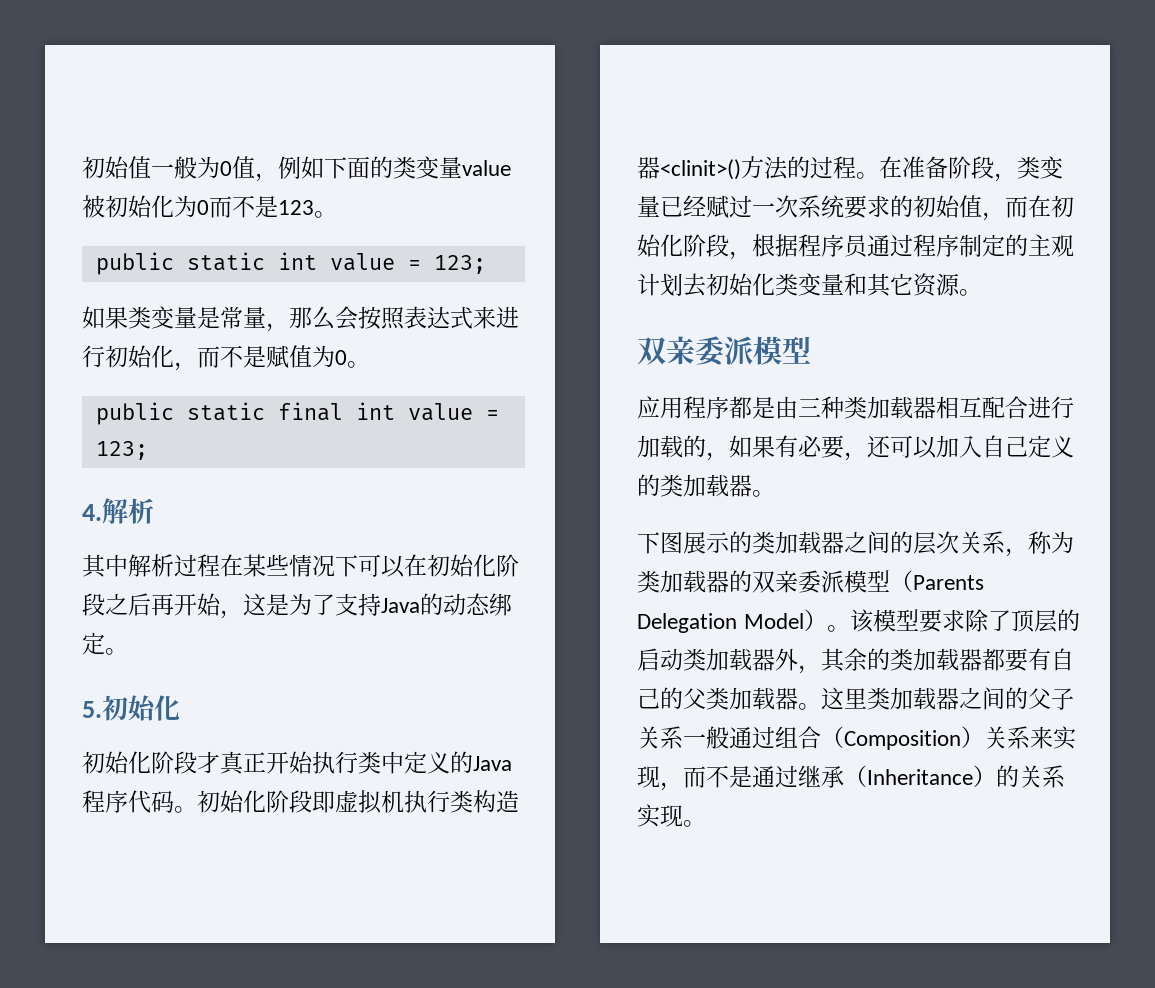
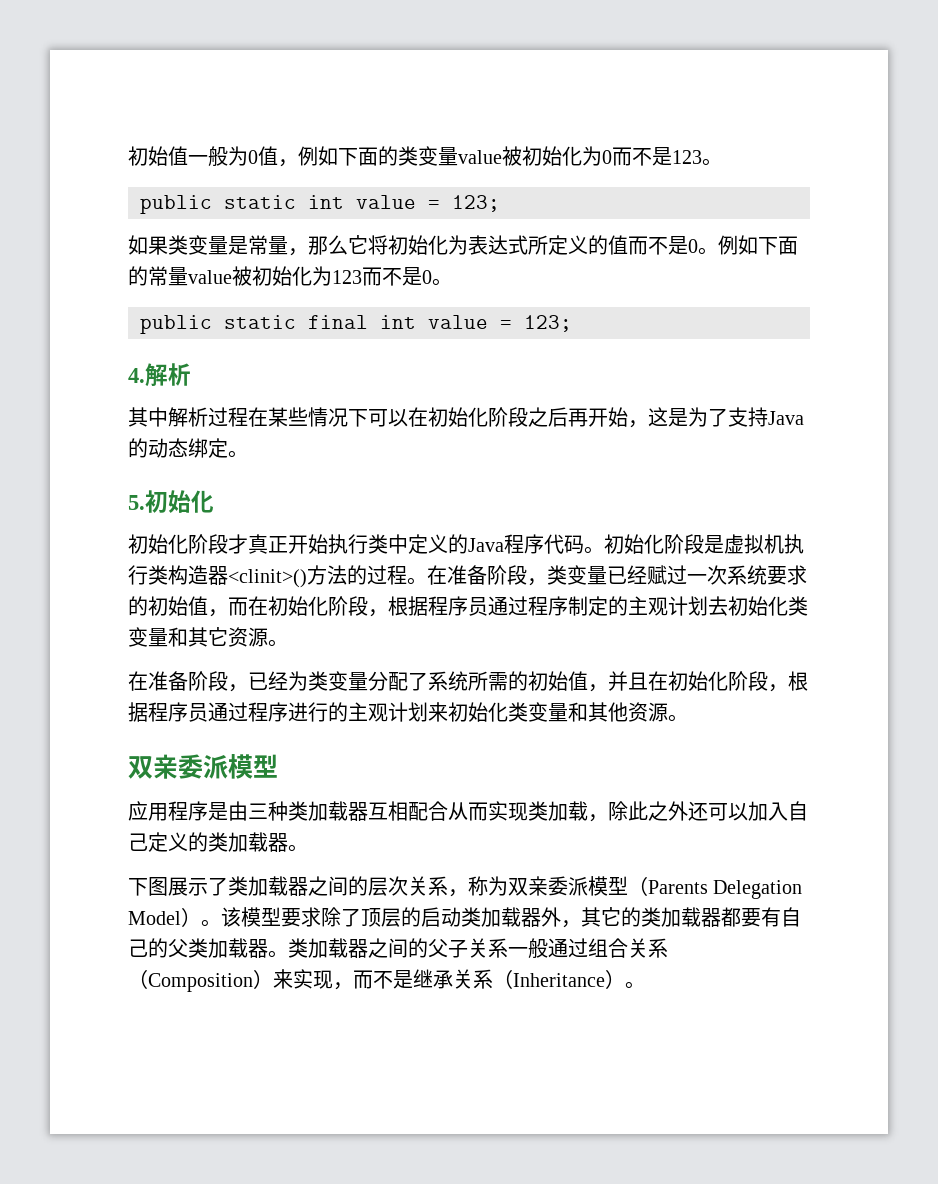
- 如果类变量是常量，那么会按照表达式来进行初始化，而不是赋值为0。
+ 如果类变量是常量，那么它将初始化为表达式所定义的值而不是0。例如下面的常量value被初始化为123而不是0。
- 初始化阶段即虚拟机执行类构造器<clinit>()方法的过程。
+ 初始化阶段是虚拟机执行类构造器<clinit>()方法的过程。
+ 在准备阶段，已经为类变量分配了系统所需的初始值，并且在初始化阶段，根据程序员通过程序进行的主观计划来初始化类变量和其他资源。
- 应用程序都是由三种类加载器相互配合进行加载的，如果有必要，还可以加入自己定义的类加载器。
+ 应用程序是由三种类加载器互相配合从而实现类加载，除此之外还可以加入自己定义的类加载器。
- 下图展示的类加载器之间的层次关系，称为类加载器的双亲委派模型（Parents Delegation Model）。
+ 下图展示了类加载器之间的层次关系，称为双亲委派模型（Parents Delegation Model）。
- 该模型要求除了顶层的启动类加载器外，其余的类加载器都要有自己的父类加载器。
+ 该模型要求除了顶层的启动类加载器外，其它的类加载器都要有自己的父类加载器。
- 这里类加载器之间的父子关系一般通过组合（Composition）关系来实现，而不是通过继承（Inheritance）的关系实现。
+ 类加载器之间的父子关系一般通过组合关系（Composition）来实现，而不是继承关系（Inheritance）。

